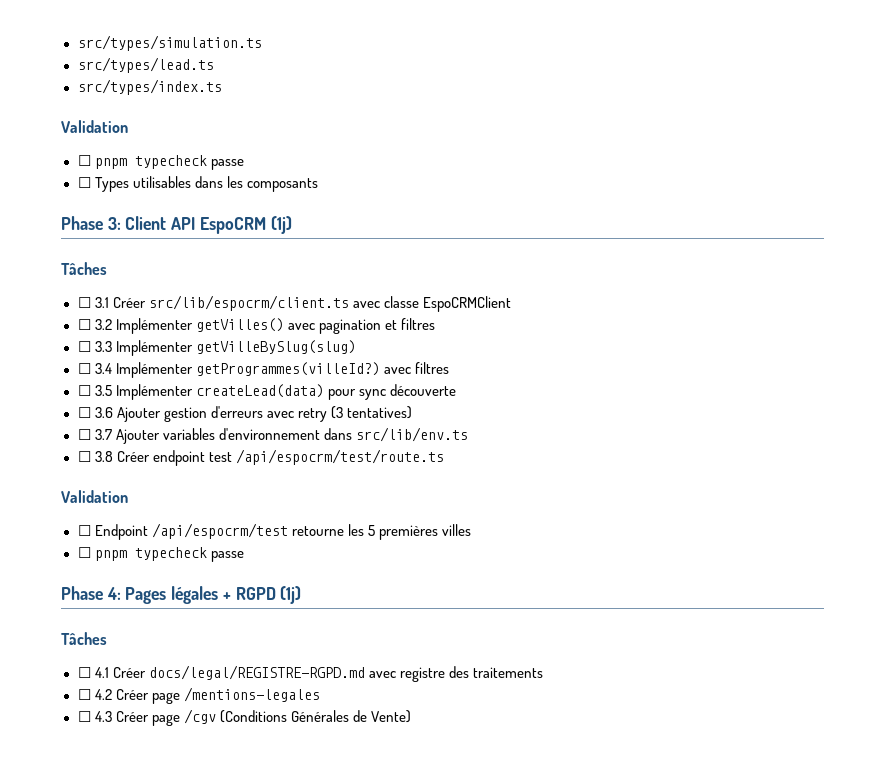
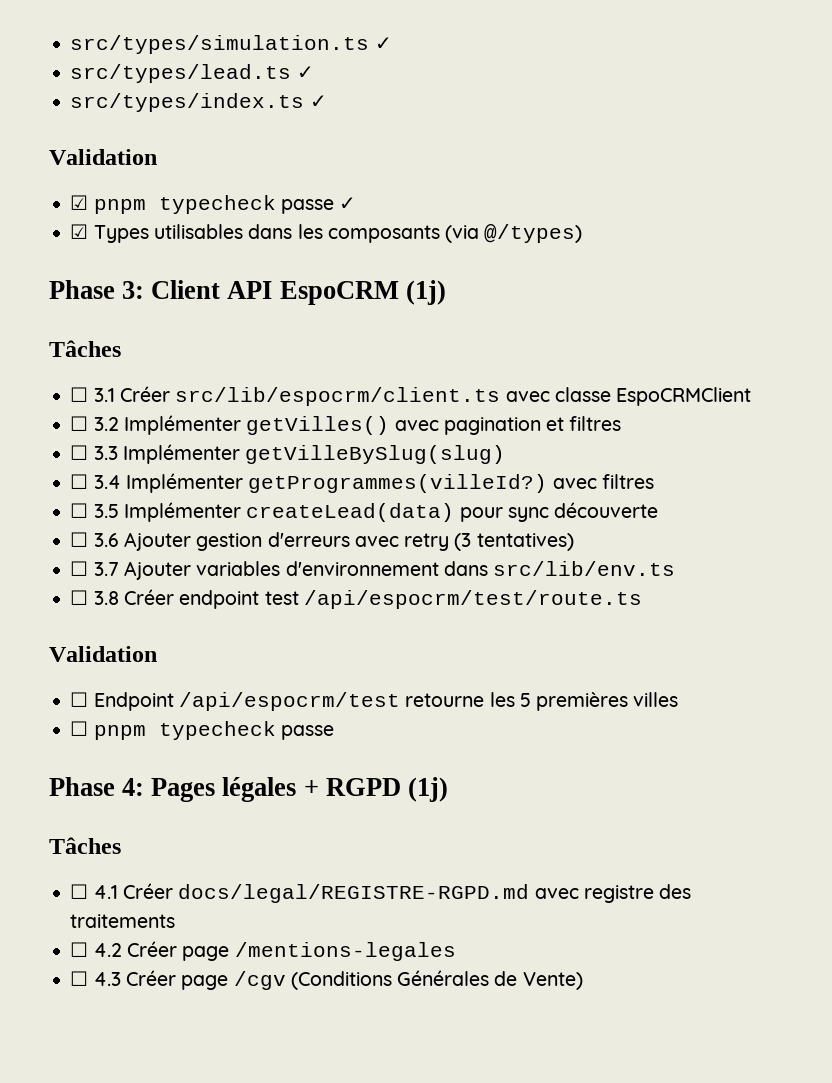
- src/types/simulation.ts
+ src/types/simulation.ts ✓
- src/types/lead.ts
+ src/types/lead.ts ✓
- src/types/index.ts
+ src/types/index.ts ✓
  Validation
- ☐ pnpm typecheck passe
- ☐ Types utilisables dans les composants
+ ☑ pnpm typecheck passe ✓
+ ☑ Types utilisables dans les composants (via @/types)

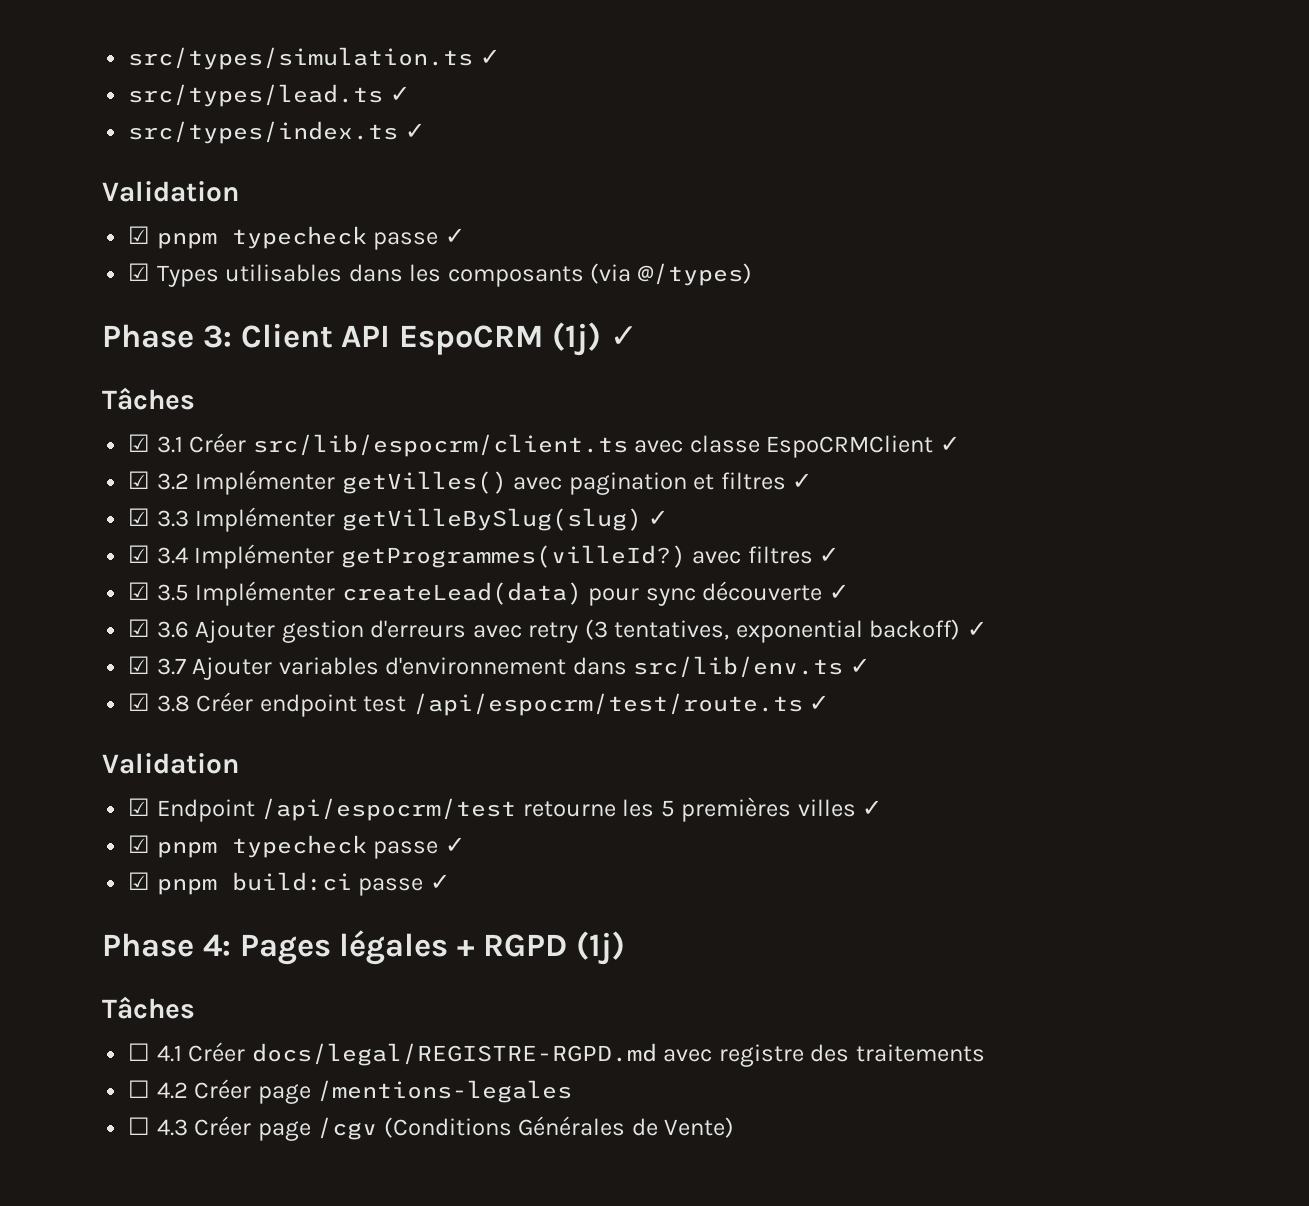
- Phase 3: Client API EspoCRM (1j)
+ Phase 3: Client API EspoCRM (1j) ✓
  Tâches
- ☐ 3.1 Créer src/lib/espocrm/client.ts avec classe EspoCRMClient
- ☐ 3.2 Implémenter getVilles() avec pagination et filtres
- ☐ 3.3 Implémenter getVilleBySlug(slug)
- ☐ 3.4 Implémenter getProgrammes(villeId?) avec filtres
- ☐ 3.5 Implémenter createLead(data) pour sync découverte
- ☐ 3.6 Ajouter gestion d'erreurs avec retry (3 tentatives)
- ☐ 3.7 Ajouter variables d'environnement dans src/lib/env.ts
- ☐ 3.8 Créer endpoint test /api/espocrm/test/route.ts
+ ☑ 3.1 Créer src/lib/espocrm/client.ts avec classe EspoCRMClient ✓
+ ☑ 3.2 Implémenter getVilles() avec pagination et filtres ✓
+ ☑ 3.3 Implémenter getVilleBySlug(slug) ✓
+ ☑ 3.4 Implémenter getProgrammes(villeId?) avec filtres ✓
+ ☑ 3.5 Implémenter createLead(data) pour sync découverte ✓
+ ☑ 3.6 Ajouter gestion d'erreurs avec retry (3 tentatives, exponential backoff) ✓
+ ☑ 3.7 Ajouter variables d'environnement dans src/lib/env.ts ✓
+ ☑ 3.8 Créer endpoint test /api/espocrm/test/route.ts ✓
  Validation
- ☐ Endpoint /api/espocrm/test retourne les 5 premières villes
- ☐ pnpm typecheck passe
+ ☑ Endpoint /api/espocrm/test retourne les 5 premières villes ✓
+ ☑ pnpm typecheck passe ✓
+ ☑ pnpm build:ci passe ✓

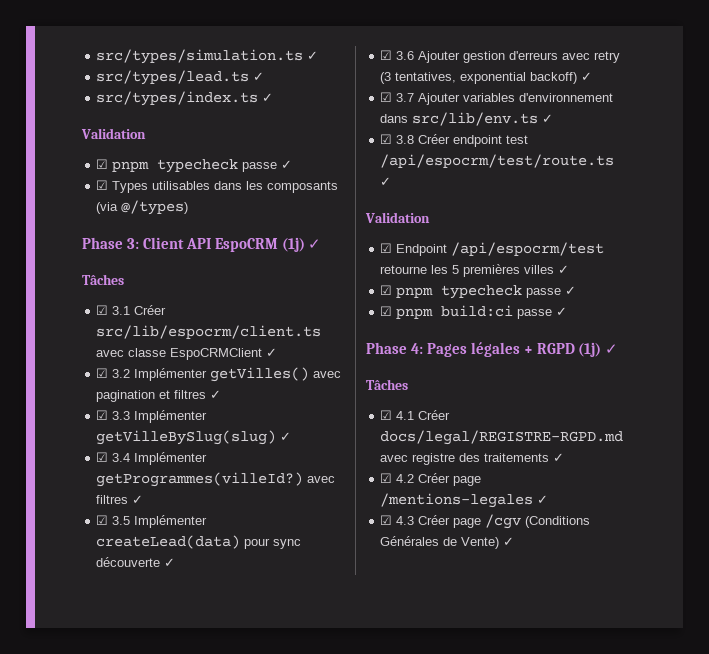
- Phase 4: Pages légales + RGPD (1j)
+ Phase 4: Pages légales + RGPD (1j) ✓
  Tâches
- ☐ 4.1 Créer docs/legal/REGISTRE-RGPD.md avec registre des traitements
- ☐ 4.2 Créer page /mentions-legales
- ☐ 4.3 Créer page /cgv (Conditions Générales de Vente)
+ ☑ 4.1 Créer docs/legal/REGISTRE-RGPD.md avec registre des traitements ✓
+ ☑ 4.2 Créer page /mentions-legales ✓
+ ☑ 4.3 Créer page /cgv (Conditions Générales de Vente) ✓

